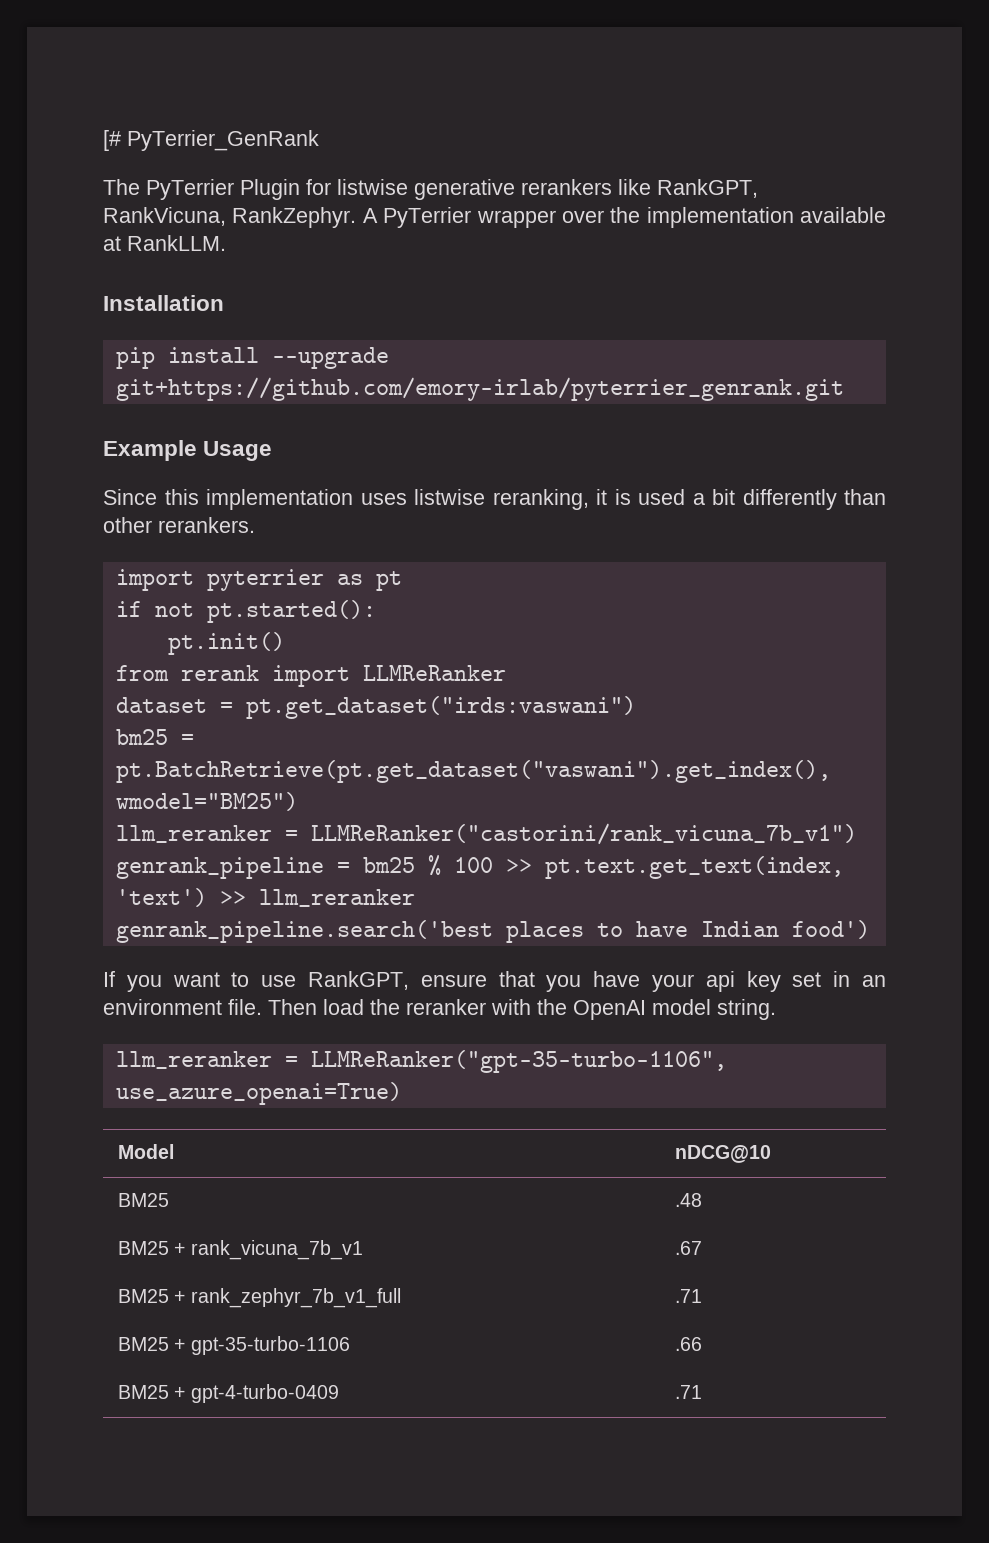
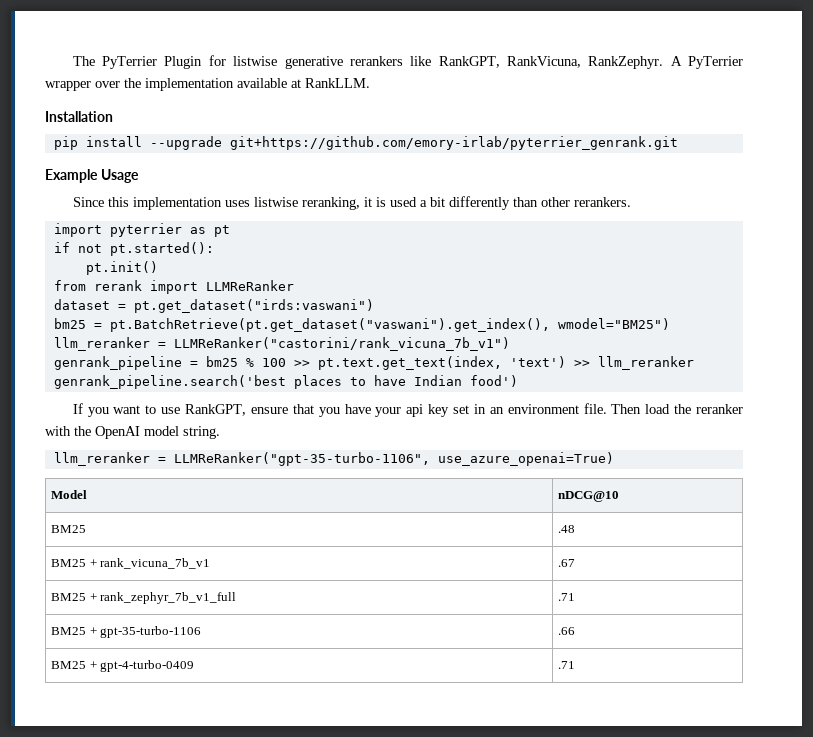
- [# PyTerrier_GenRank

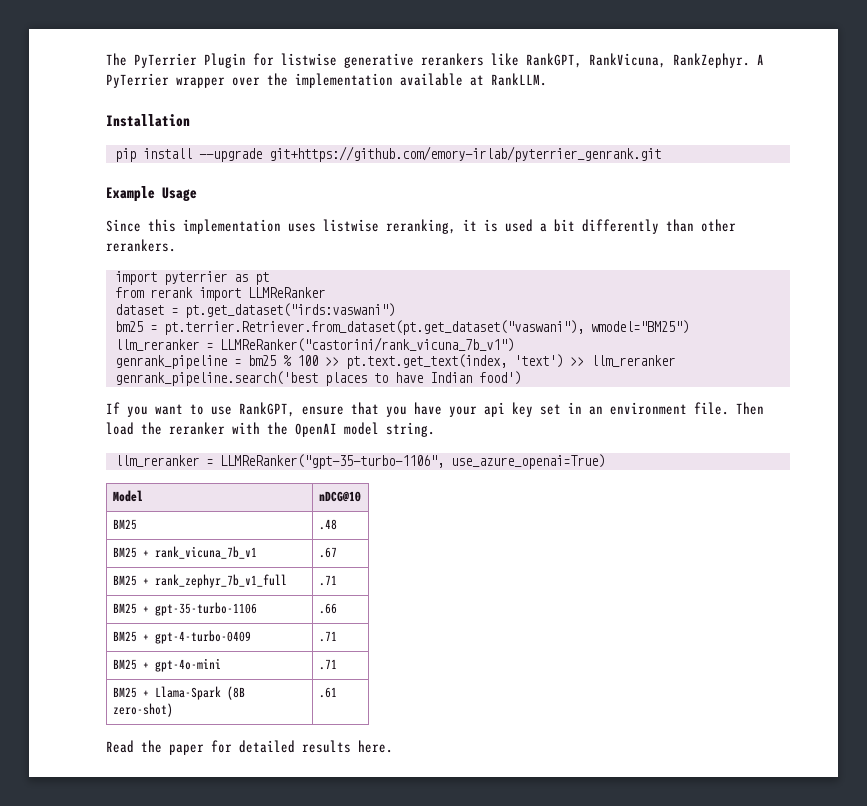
- if not pt.started():
- pt.init()
- bm25 = pt.BatchRetrieve(pt.get_dataset("vaswani").get_index(), wmodel="BM25")
+ bm25 = pt.terrier.Retriever.from_dataset(pt.get_dataset("vaswani"), wmodel="BM25")
+ BM25 + gpt-4o-mini | .71
+ BM25 + Llama-Spark (8B zero-shot) | .61
+ Read the paper for detailed results here.

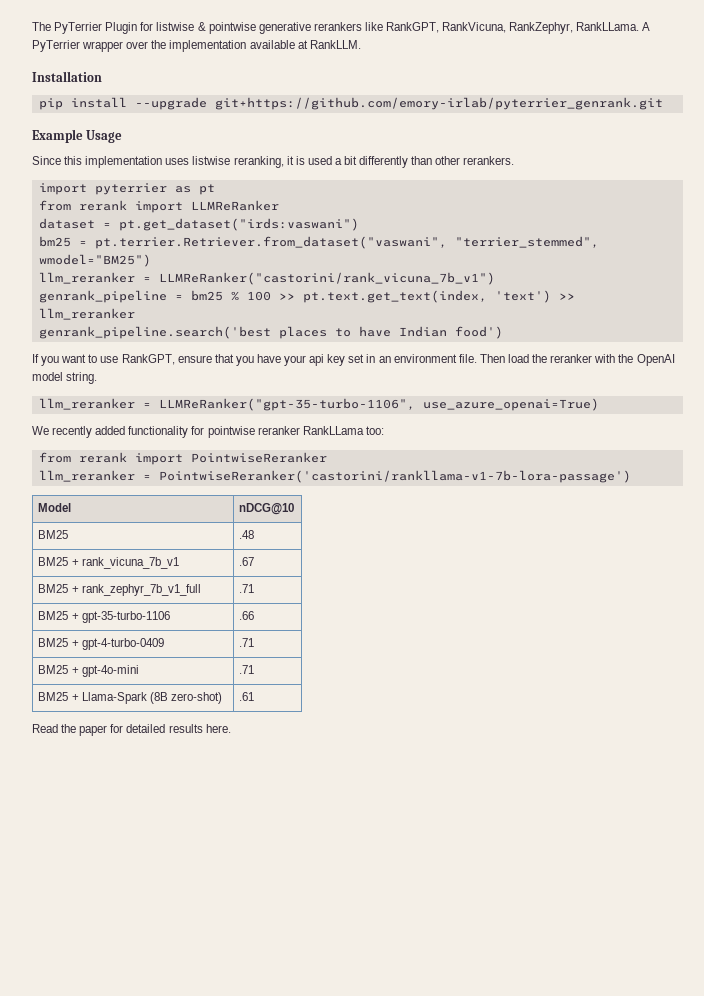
- The PyTerrier Plugin for listwise generative rerankers like RankGPT, RankVicuna, RankZephyr.
+ The PyTerrier Plugin for listwise & pointwise generative rerankers like RankGPT, RankVicuna, RankZephyr, RankLLama.
- bm25 = pt.terrier.Retriever.from_dataset(pt.get_dataset("vaswani"), wmodel="BM25")
+ bm25 = pt.terrier.Retriever.from_dataset("vaswani", "terrier_stemmed", wmodel="BM25")
+ We recently added functionality for pointwise reranker RankLLama too:
+ from rerank import PointwiseReranker
+ llm_reranker = PointwiseReranker('castorini/rankllama-v1-7b-lora-passage')

